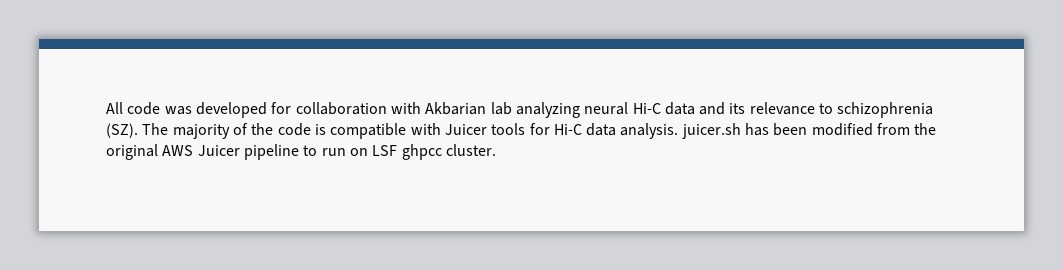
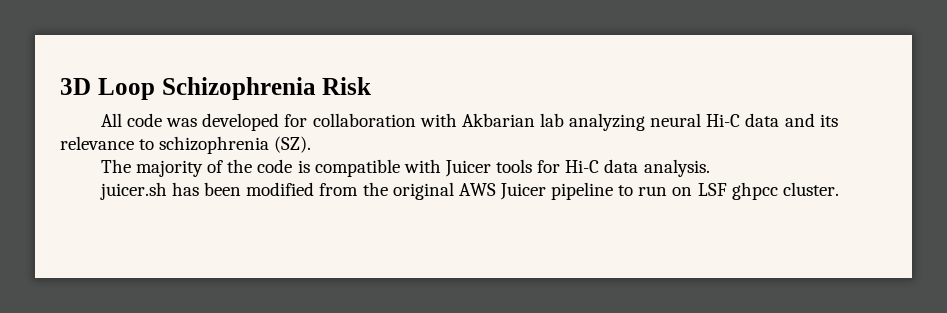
+ 3D Loop Schizophrenia Risk
- All code was developed for collaboration with Akbarian lab analyzing neural Hi-C data and its relevance to schizophrenia (SZ). The majority of the code is compatible with Juicer tools for Hi-C data analysis. juicer.sh has been modified from the original AWS Juicer pipeline to run on LSF ghpcc cluster.
+ All code was developed for collaboration with Akbarian lab analyzing neural Hi-C data and its relevance to schizophrenia (SZ).
+ The majority of the code is compatible with Juicer tools for Hi-C data analysis.
+ juicer.sh has been modified from the original AWS Juicer pipeline to run on LSF ghpcc cluster.

